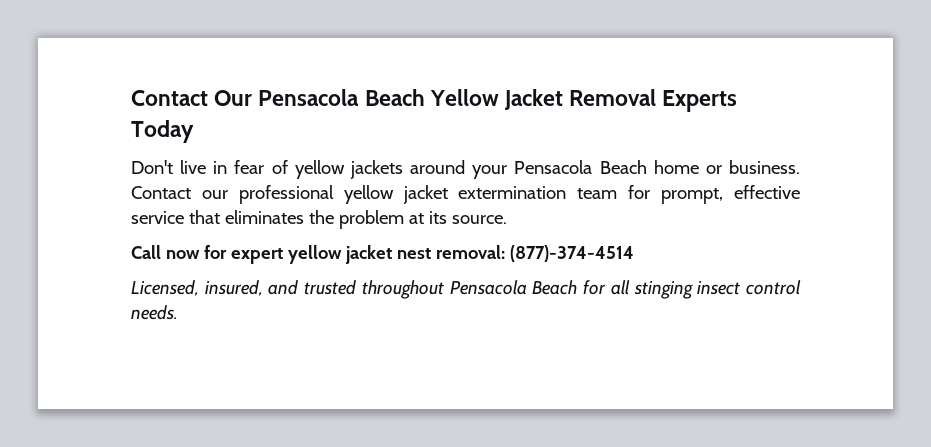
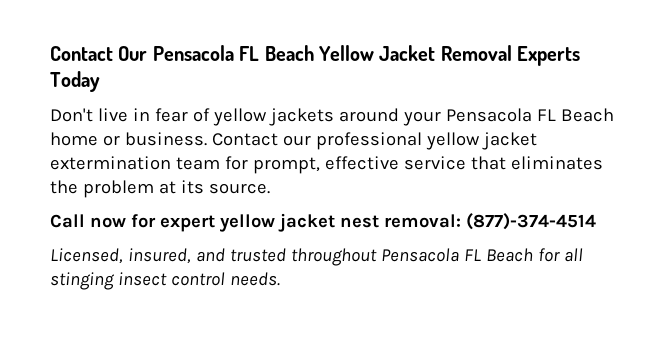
- Contact Our Pensacola Beach Yellow Jacket Removal Experts Today
+ Contact Our Pensacola FL Beach Yellow Jacket Removal Experts Today
- Don't live in fear of yellow jackets around your Pensacola Beach home or business.
+ Don't live in fear of yellow jackets around your Pensacola FL Beach home or business.
- Licensed, insured, and trusted throughout Pensacola Beach for all stinging insect control needs.
+ Licensed, insured, and trusted throughout Pensacola FL Beach for all stinging insect control needs.

